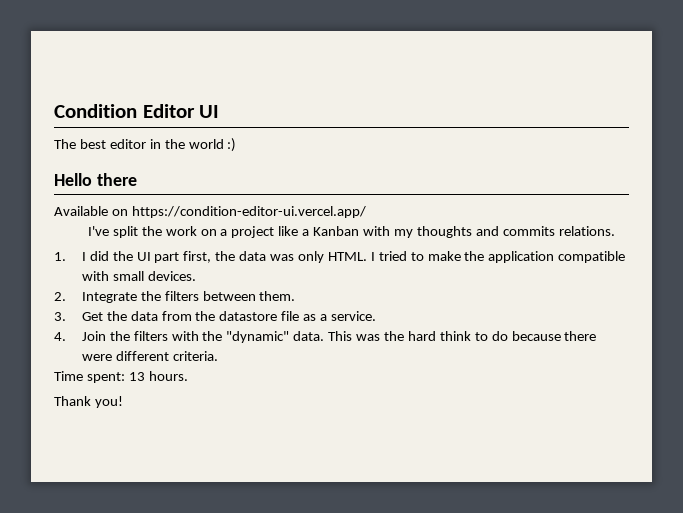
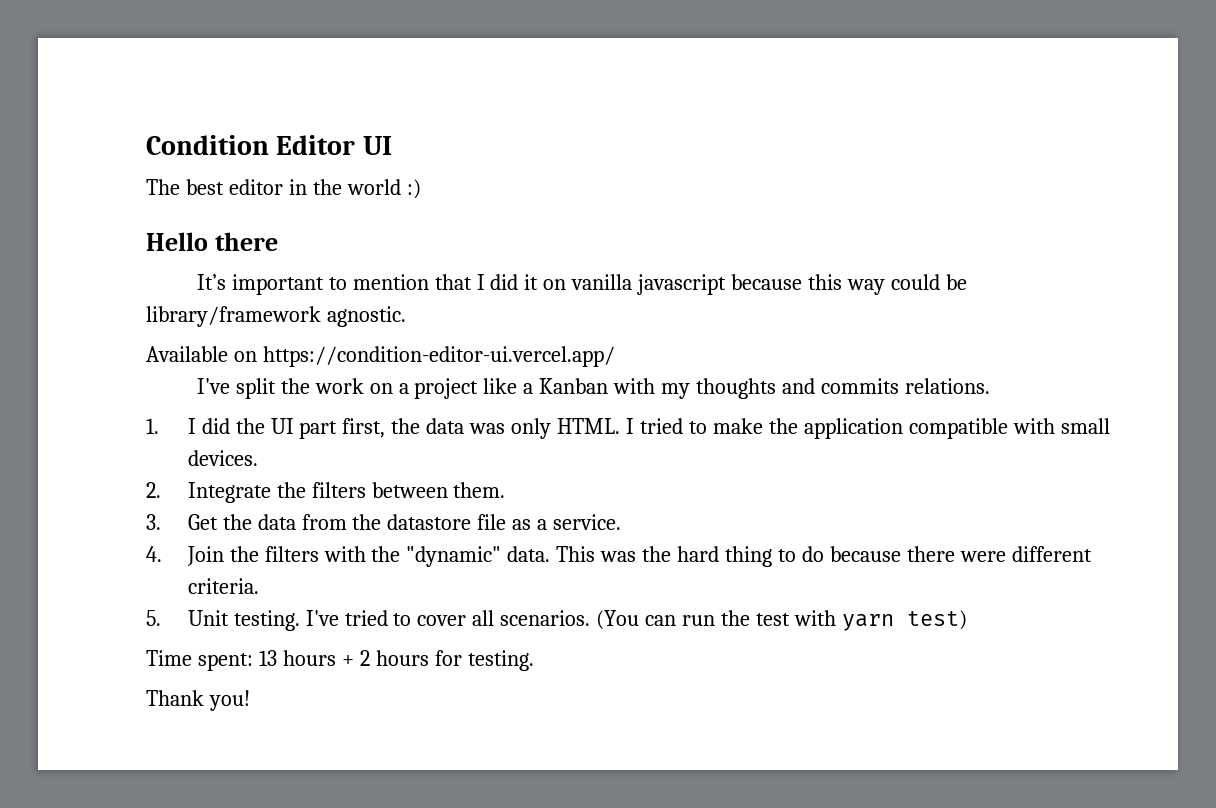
+ It’s important to mention that I did it on vanilla javascript because this way could be library/framework agnostic.
- This was the hard think to do because there were different criteria.
+ This was the hard thing to do because there were different criteria.
- Time spent: 13 hours.
+ 5. Unit testing. I've tried to cover all scenarios. (You can run the test with yarn test)
+ Time spent: 13 hours + 2 hours for testing.

